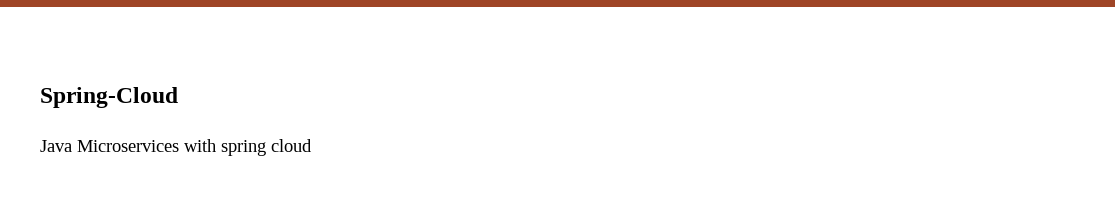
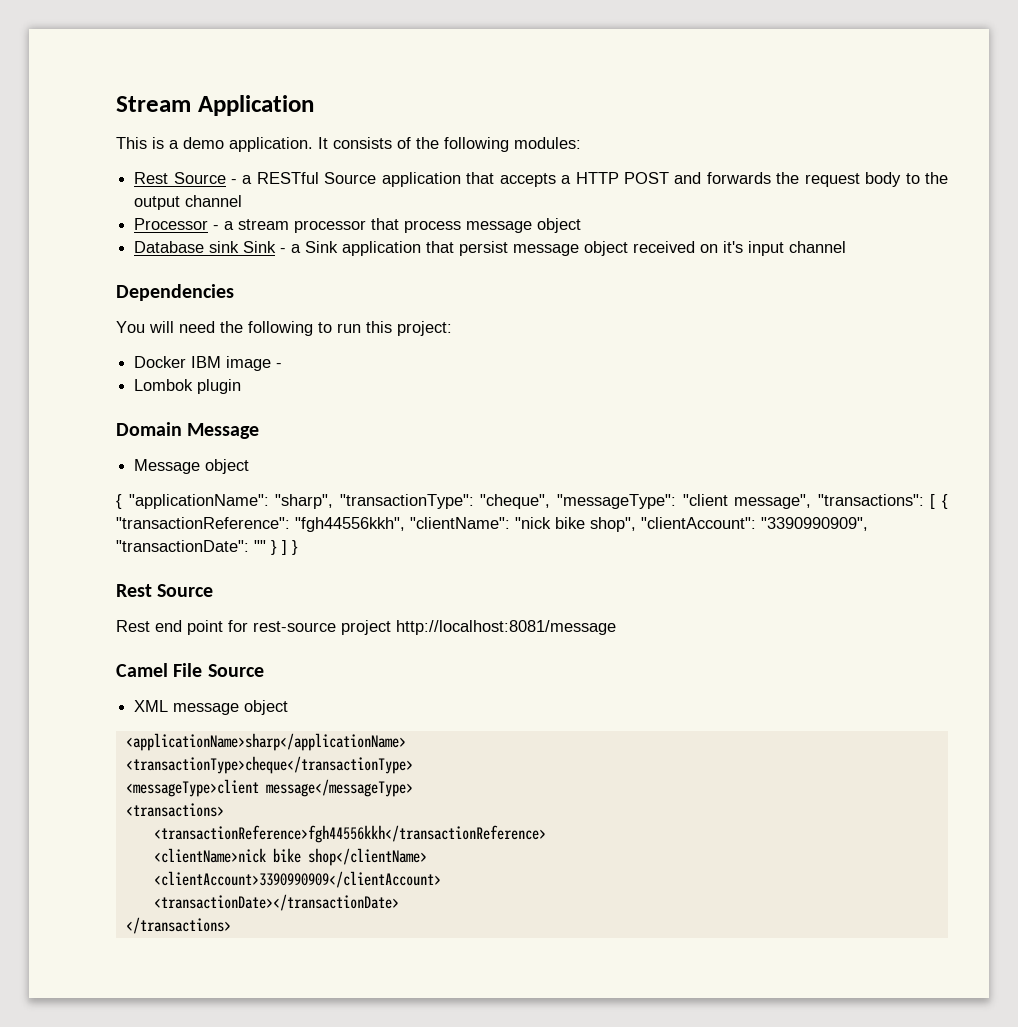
- Spring-Cloud
- Java Microservices with spring cloud
+ Stream Application
+ This is a demo application. It consists of the following modules:
+ Rest Source - a RESTful Source application that accepts a HTTP POST and forwards the request body to the output channel
+ Processor - a stream processor that process message object
+ Database sink Sink - a Sink application that persist message object received on it's input channel
+ Dependencies
+ You will need the following to run this project:
+ Docker IBM image -
+ Lombok plugin
+ Domain Message
+ Message object
+ { "applicationName": "sharp", "transactionType": "cheque", "messageType": "client message", "transactions": [ { "transactionReference": "fgh44556kkh", "clientName": "nick bike shop", "clientAccount": "3390990909", "transactionDate": "" } ] }
+ Rest Source
+ Rest end point for rest-source project http://localhost:8081/message
+ Camel File Source
+ XML message object
+ <applicationName>sharp</applicationName>
+ <transactionType>cheque</transactionType>
+ <messageType>client message</messageType>
+ <transactions>
+ <transactionReference>fgh44556kkh</transactionReference>
+ <clientName>nick bike shop</clientName>
+ <clientAccount>3390990909</clientAccount>
+ <transactionDate></transactionDate>
+ </transactions>

